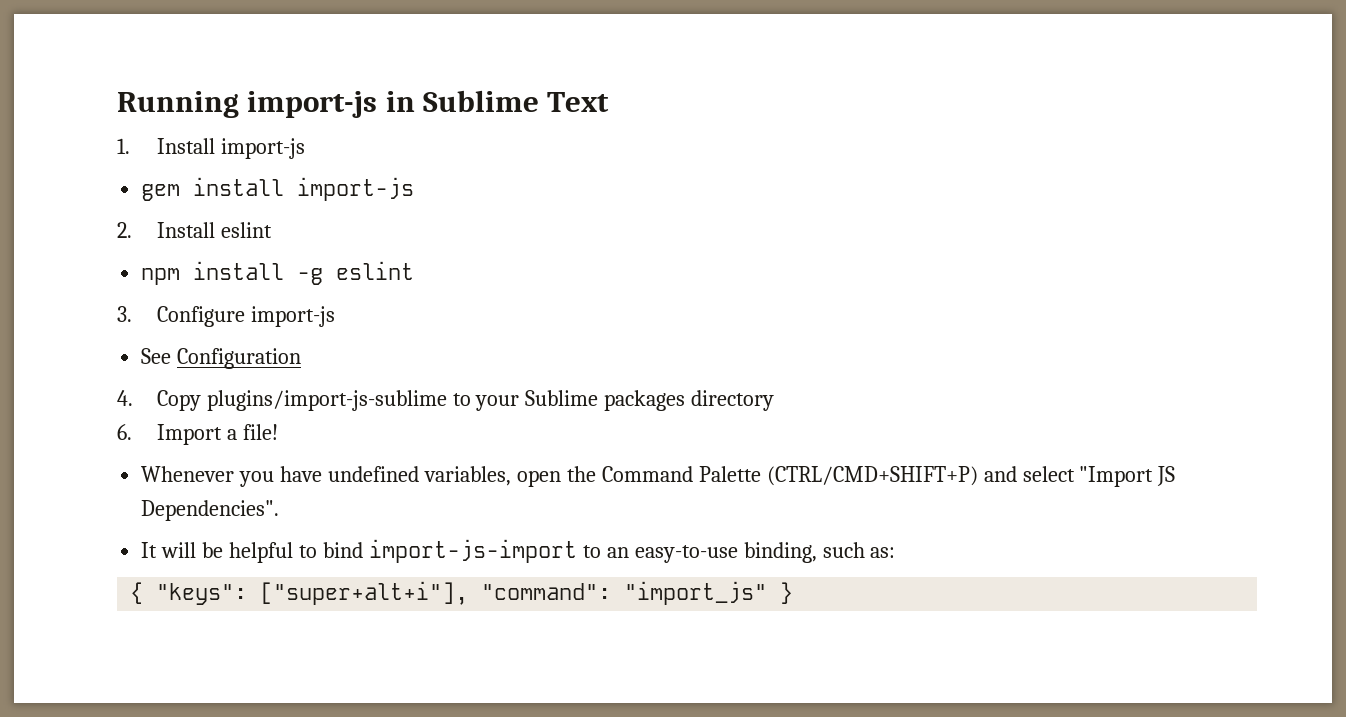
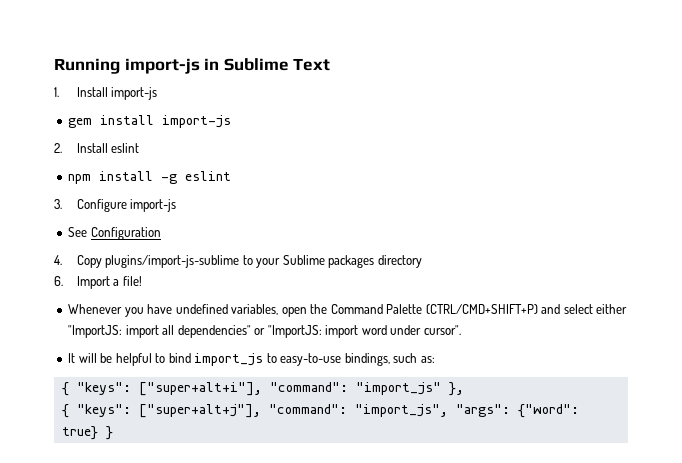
- Whenever you have undefined variables, open the Command Palette (CTRL/CMD+SHIFT+P) and select "Import JS Dependencies".
+ Whenever you have undefined variables, open the Command Palette (CTRL/CMD+SHIFT+P) and select either "ImportJS: import all dependencies" or "ImportJS: import word under cursor".
- It will be helpful to bind import-js-import to an easy-to-use binding, such as:
+ It will be helpful to bind import_js to easy-to-use bindings, such as:
- { "keys": ["super+alt+i"], "command": "import_js" }
+ { "keys": ["super+alt+i"], "command": "import_js" },
+ { "keys": ["super+alt+j"], "command": "import_js", "args": {"word": true} }

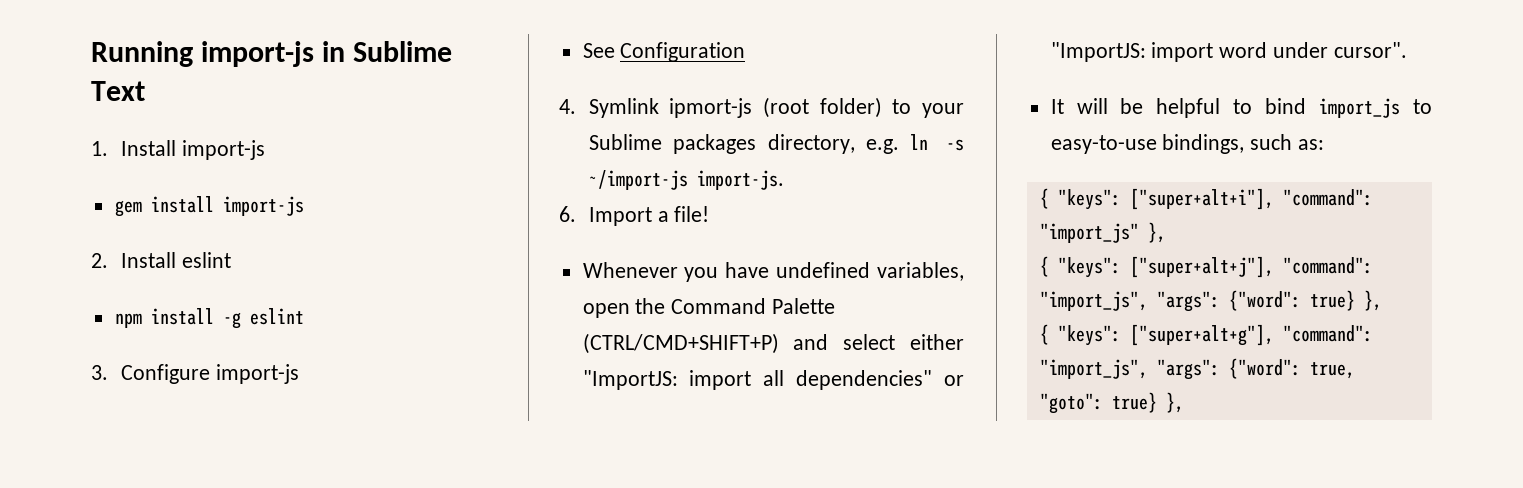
- 4. Copy plugins/import-js-sublime to your Sublime packages directory
+ 4. Symlink ipmort-js (root folder) to your Sublime packages directory, e.g. ln -s ~/import-js import-js.
- { "keys": ["super+alt+j"], "command": "import_js", "args": {"word": true} }
+ { "keys": ["super+alt+j"], "command": "import_js", "args": {"word": true} },
+ { "keys": ["super+alt+g"], "command": "import_js", "args": {"word": true, "goto": true} },

